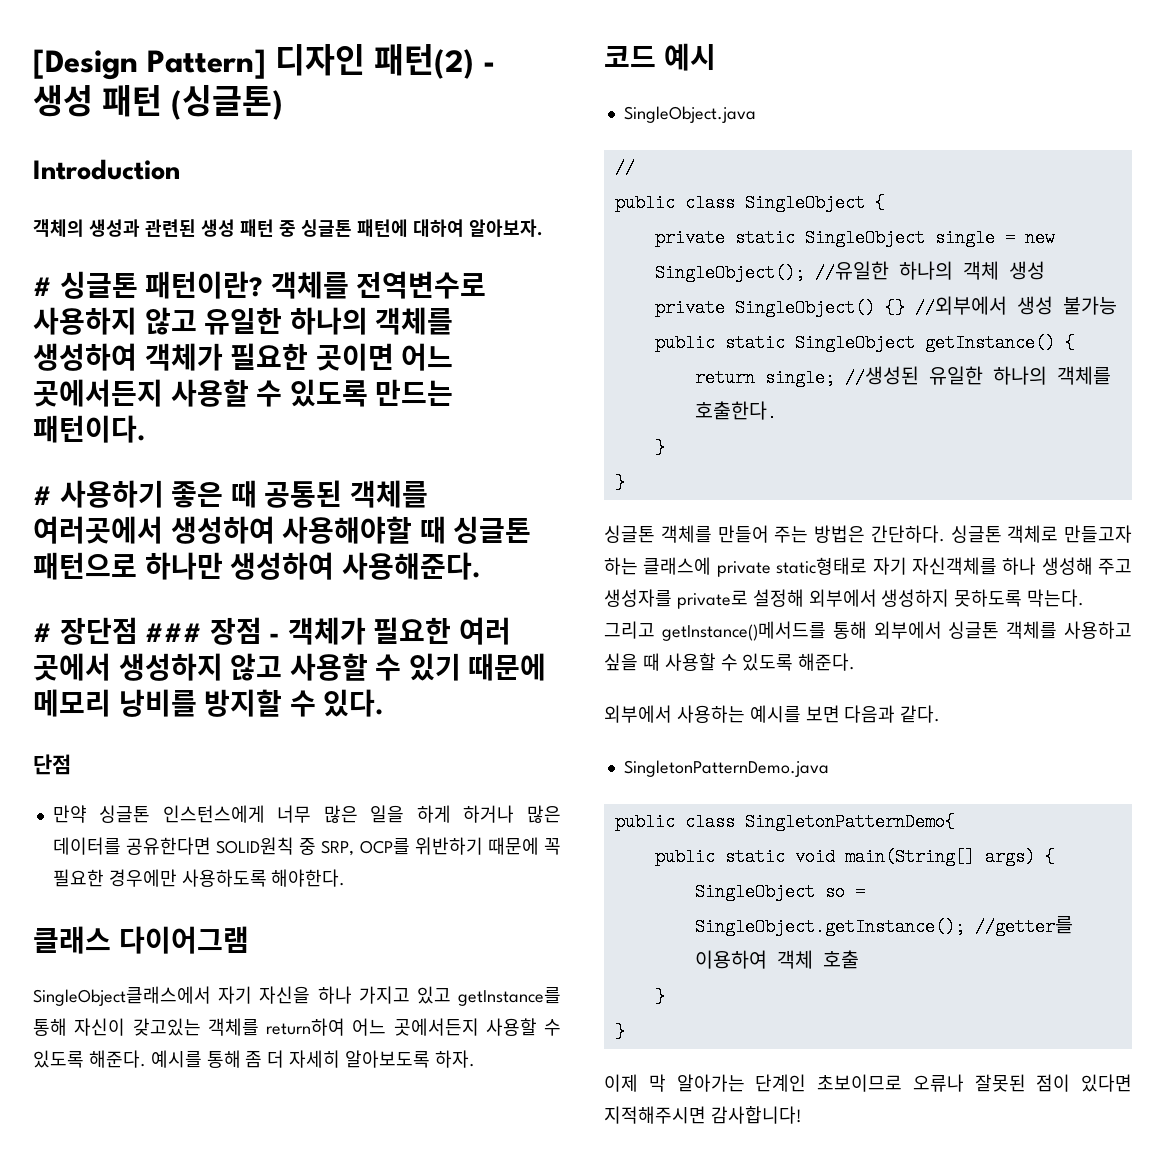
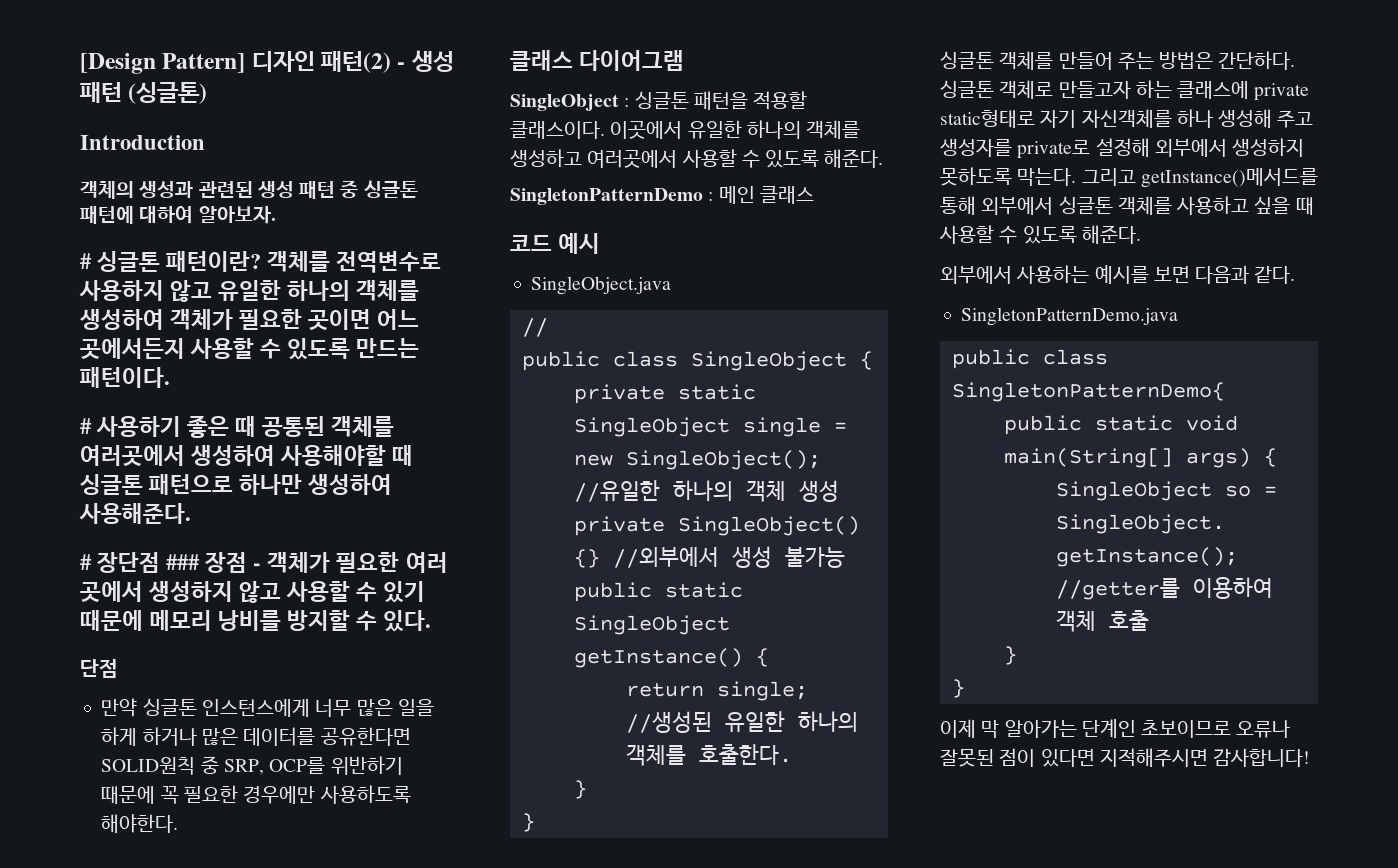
- SingleObject클래스에서 자기 자신을 하나 가지고 있고 getInstance를 통해 자신이 갖고있는 객체를 return하여 어느 곳에서든지 사용할 수 있도록 해준다. 예시를 통해 좀 더 자세히 알아보도록 하자.
+ SingleObject : 싱글톤 패턴을 적용할 클래스이다. 이곳에서 유일한 하나의 객체를 생성하고 여러곳에서 사용할 수 있도록 해준다.
+ SingletonPatternDemo : 메인 클래스

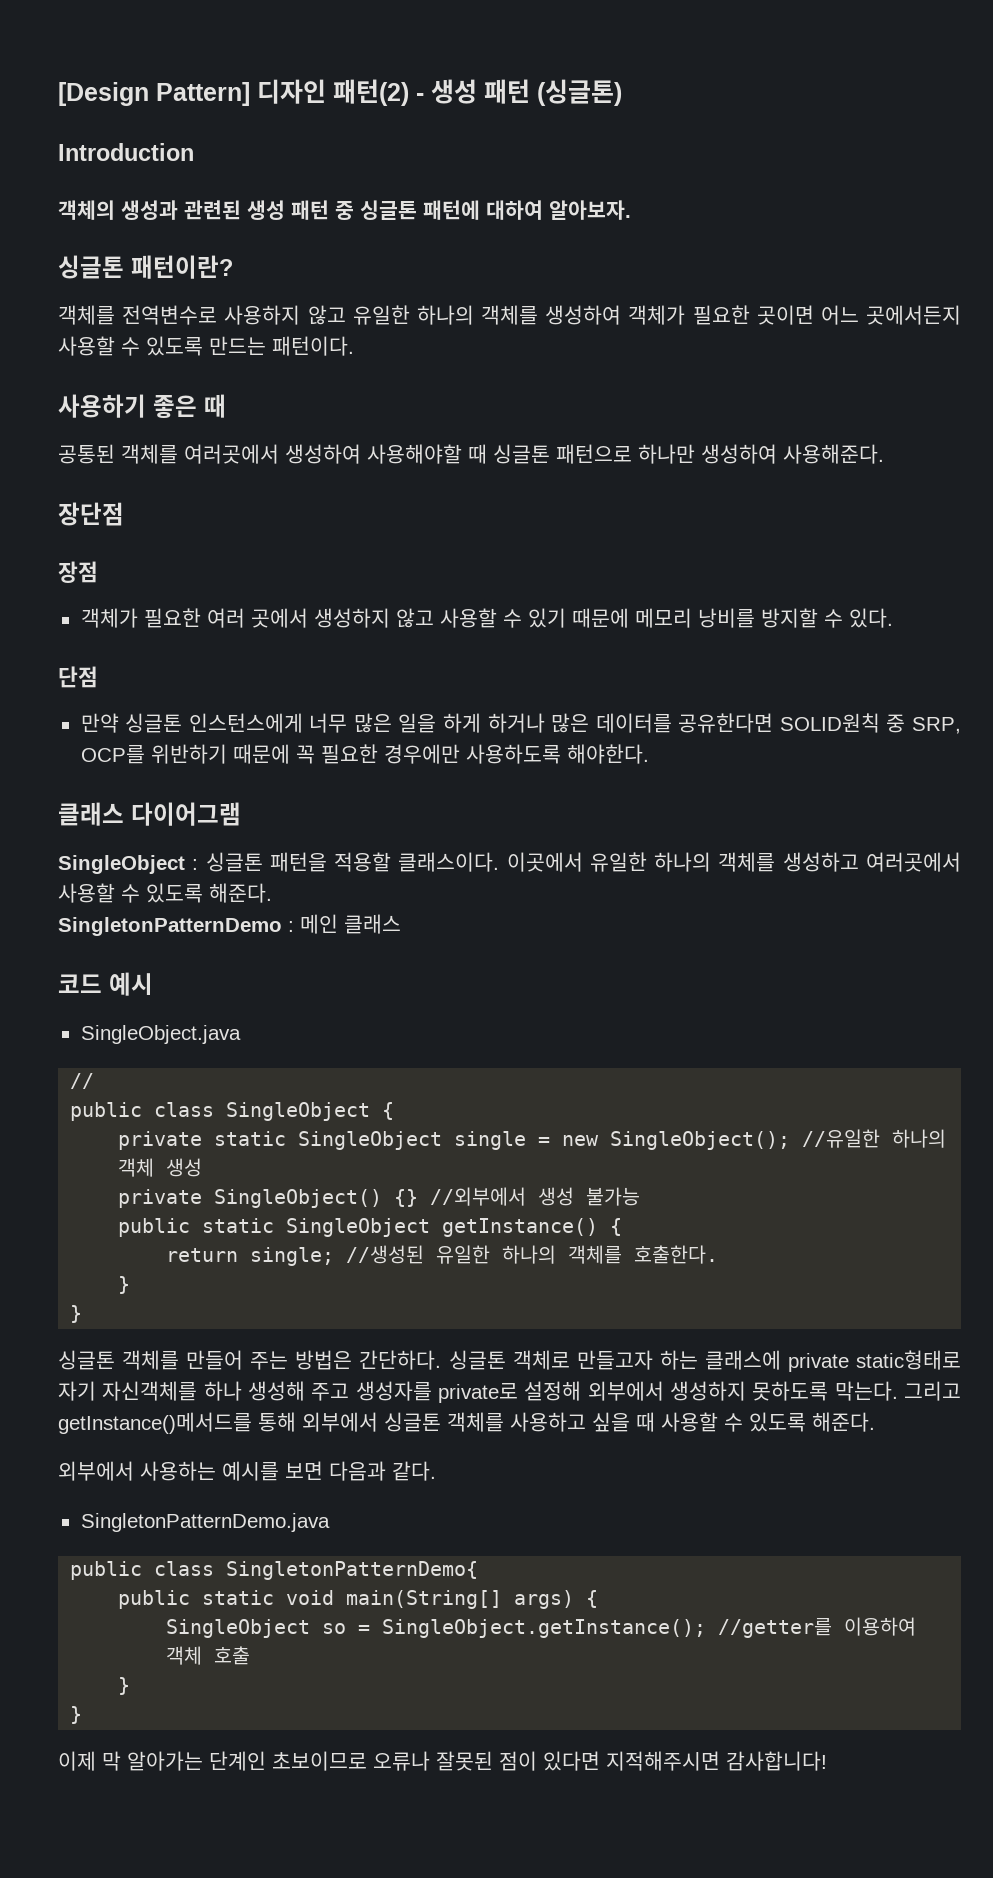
- # 싱글톤 패턴이란? 객체를 전역변수로 사용하지 않고 유일한 하나의 객체를 생성하여 객체가 필요한 곳이면 어느 곳에서든지 사용할 수 있도록 만드는 패턴이다.
+ 싱글톤 패턴이란?
+ 객체를 전역변수로 사용하지 않고 유일한 하나의 객체를 생성하여 객체가 필요한 곳이면 어느 곳에서든지 사용할 수 있도록 만드는 패턴이다.
- # 사용하기 좋은 때 공통된 객체를 여러곳에서 생성하여 사용해야할 때 싱글톤 패턴으로 하나만 생성하여 사용해준다.
+ 사용하기 좋은 때
+ 공통된 객체를 여러곳에서 생성하여 사용해야할 때 싱글톤 패턴으로 하나만 생성하여 사용해준다.
- # 장단점 ### 장점 - 객체가 필요한 여러 곳에서 생성하지 않고 사용할 수 있기 때문에 메모리 낭비를 방지할 수 있다.
+ 장단점
+ 장점
+ 객체가 필요한 여러 곳에서 생성하지 않고 사용할 수 있기 때문에 메모리 낭비를 방지할 수 있다.

